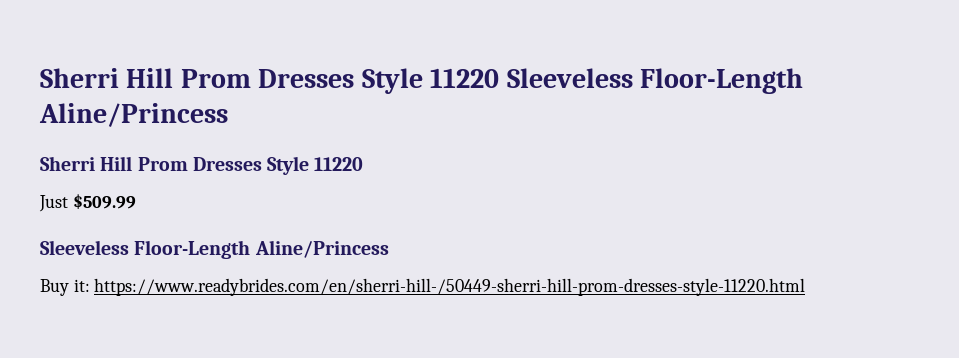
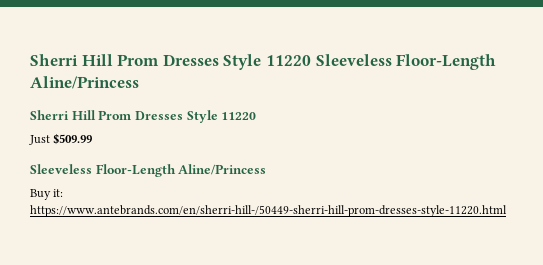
- Buy it: https://www.readybrides.com/en/sherri-hill-/50449-sherri-hill-prom-dresses-style-11220.html
+ Buy it: https://www.antebrands.com/en/sherri-hill-/50449-sherri-hill-prom-dresses-style-11220.html

